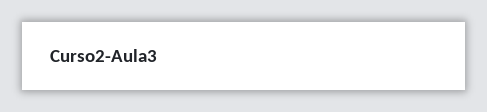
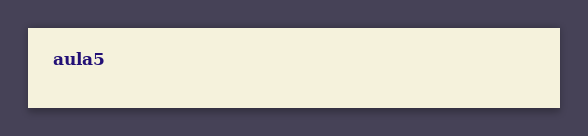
- Curso2-Aula3
+ aula5

